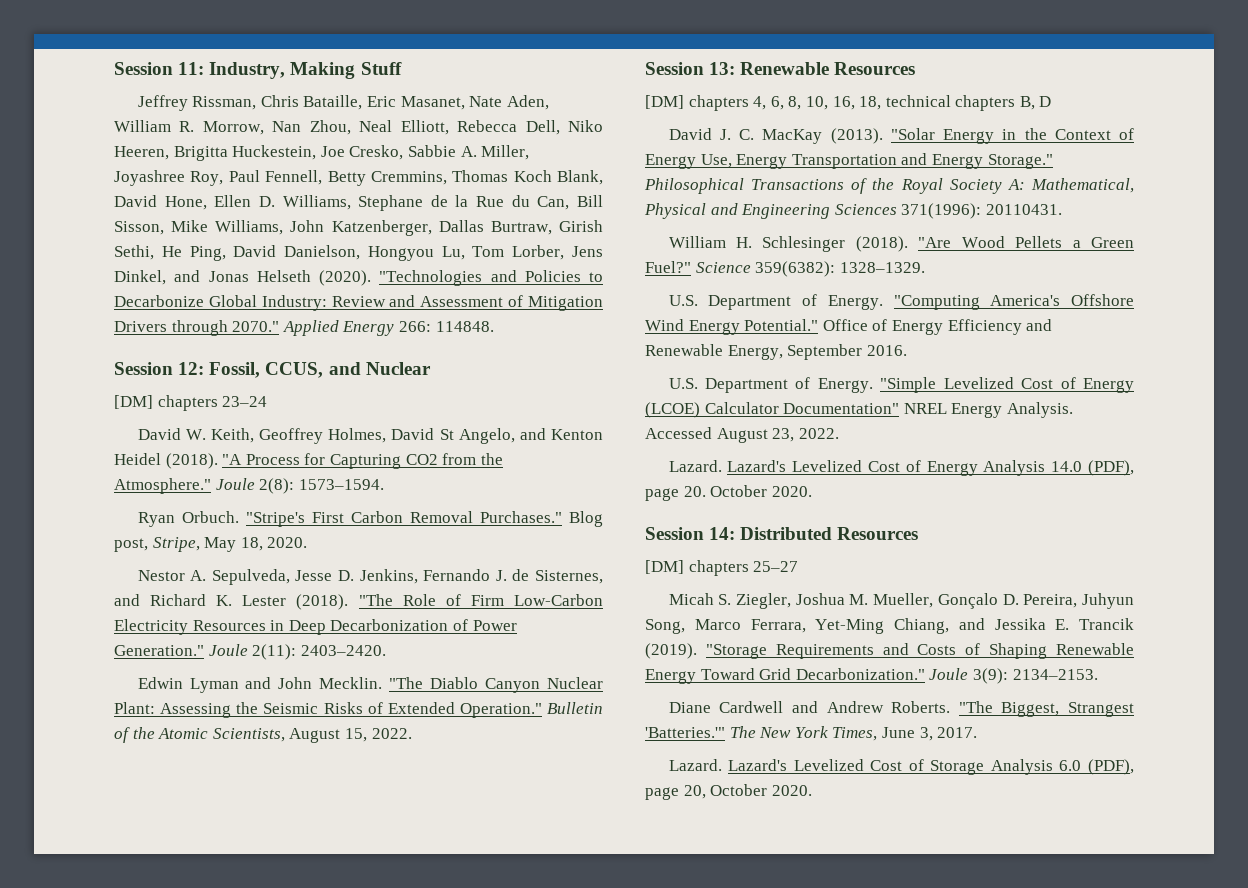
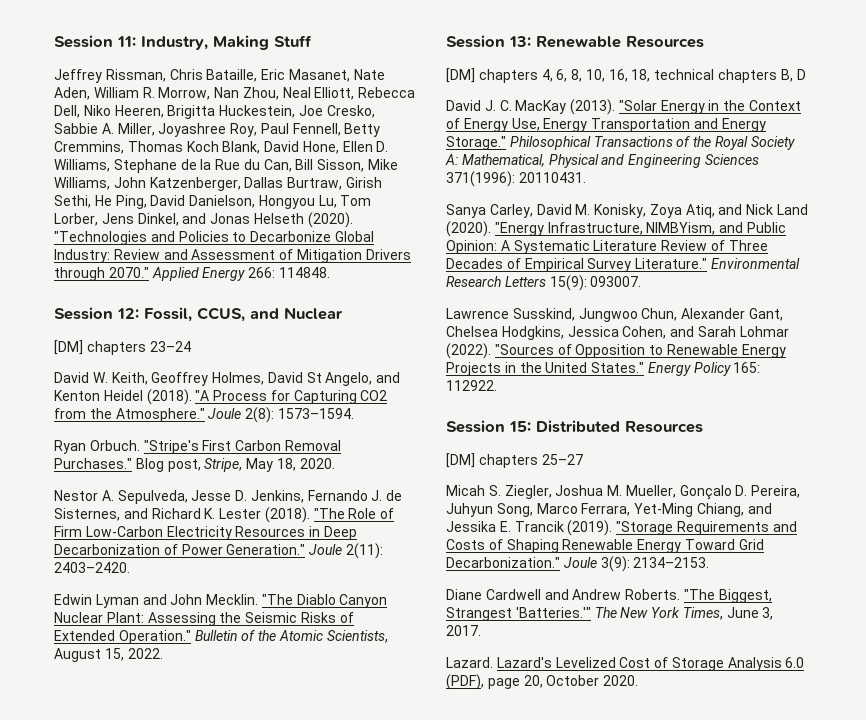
- William H. Schlesinger (2018). "Are Wood Pellets a Green Fuel?" Science 359(6382): 1328–1329.
- U.S. Department of Energy. "Computing America's Offshore Wind Energy Potential." Office of Energy Efficiency and Renewable Energy, September 2016.
- U.S. Department of Energy. "Simple Levelized Cost of Energy (LCOE) Calculator Documentation" NREL Energy Analysis. Accessed August 23, 2022.
- Lazard. Lazard's Levelized Cost of Energy Analysis 14.0 (PDF), page 20. October 2020.
- Session 14: Distributed Resources
+ Sanya Carley, David M. Konisky, Zoya Atiq, and Nick Land (2020). "Energy Infrastructure, NIMBYism, and Public Opinion: A Systematic Literature Review of Three Decades of Empirical Survey Literature." Environmental Research Letters 15(9): 093007.
+ Lawrence Susskind, Jungwoo Chun, Alexander Gant, Chelsea Hodgkins, Jessica Cohen, and Sarah Lohmar (2022). "Sources of Opposition to Renewable Energy Projects in the United States." Energy Policy 165: 112922.
+ Session 15: Distributed Resources

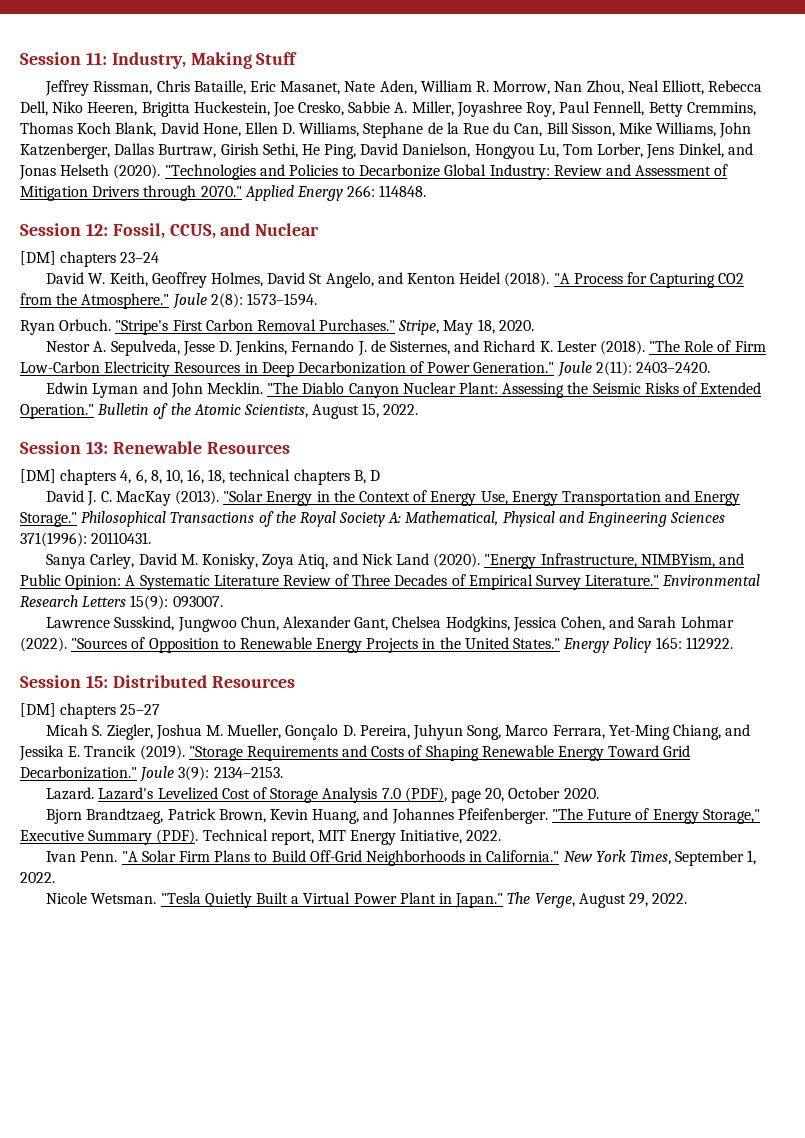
- Blog post, Stripe, May 18, 2020.
+ Stripe, May 18, 2020.
- Diane Cardwell and Andrew Roberts. "The Biggest, Strangest 'Batteries.'" The New York Times, June 3, 2017.
- Lazard's Levelized Cost of Storage Analysis 6.0 (PDF), page 20, October 2020.
+ Lazard's Levelized Cost of Storage Analysis 7.0 (PDF), page 20, October 2020.
+ Bjorn Brandtzaeg, Patrick Brown, Kevin Huang, and Johannes Pfeifenberger. "The Future of Energy Storage," Executive Summary (PDF). Technical report, MIT Energy Initiative, 2022.
+ Ivan Penn. "A Solar Firm Plans to Build Off-Grid Neighborhoods in California." New York Times, September 1, 2022.
+ Nicole Wetsman. "Tesla Quietly Built a Virtual Power Plant in Japan." The Verge, August 29, 2022.

